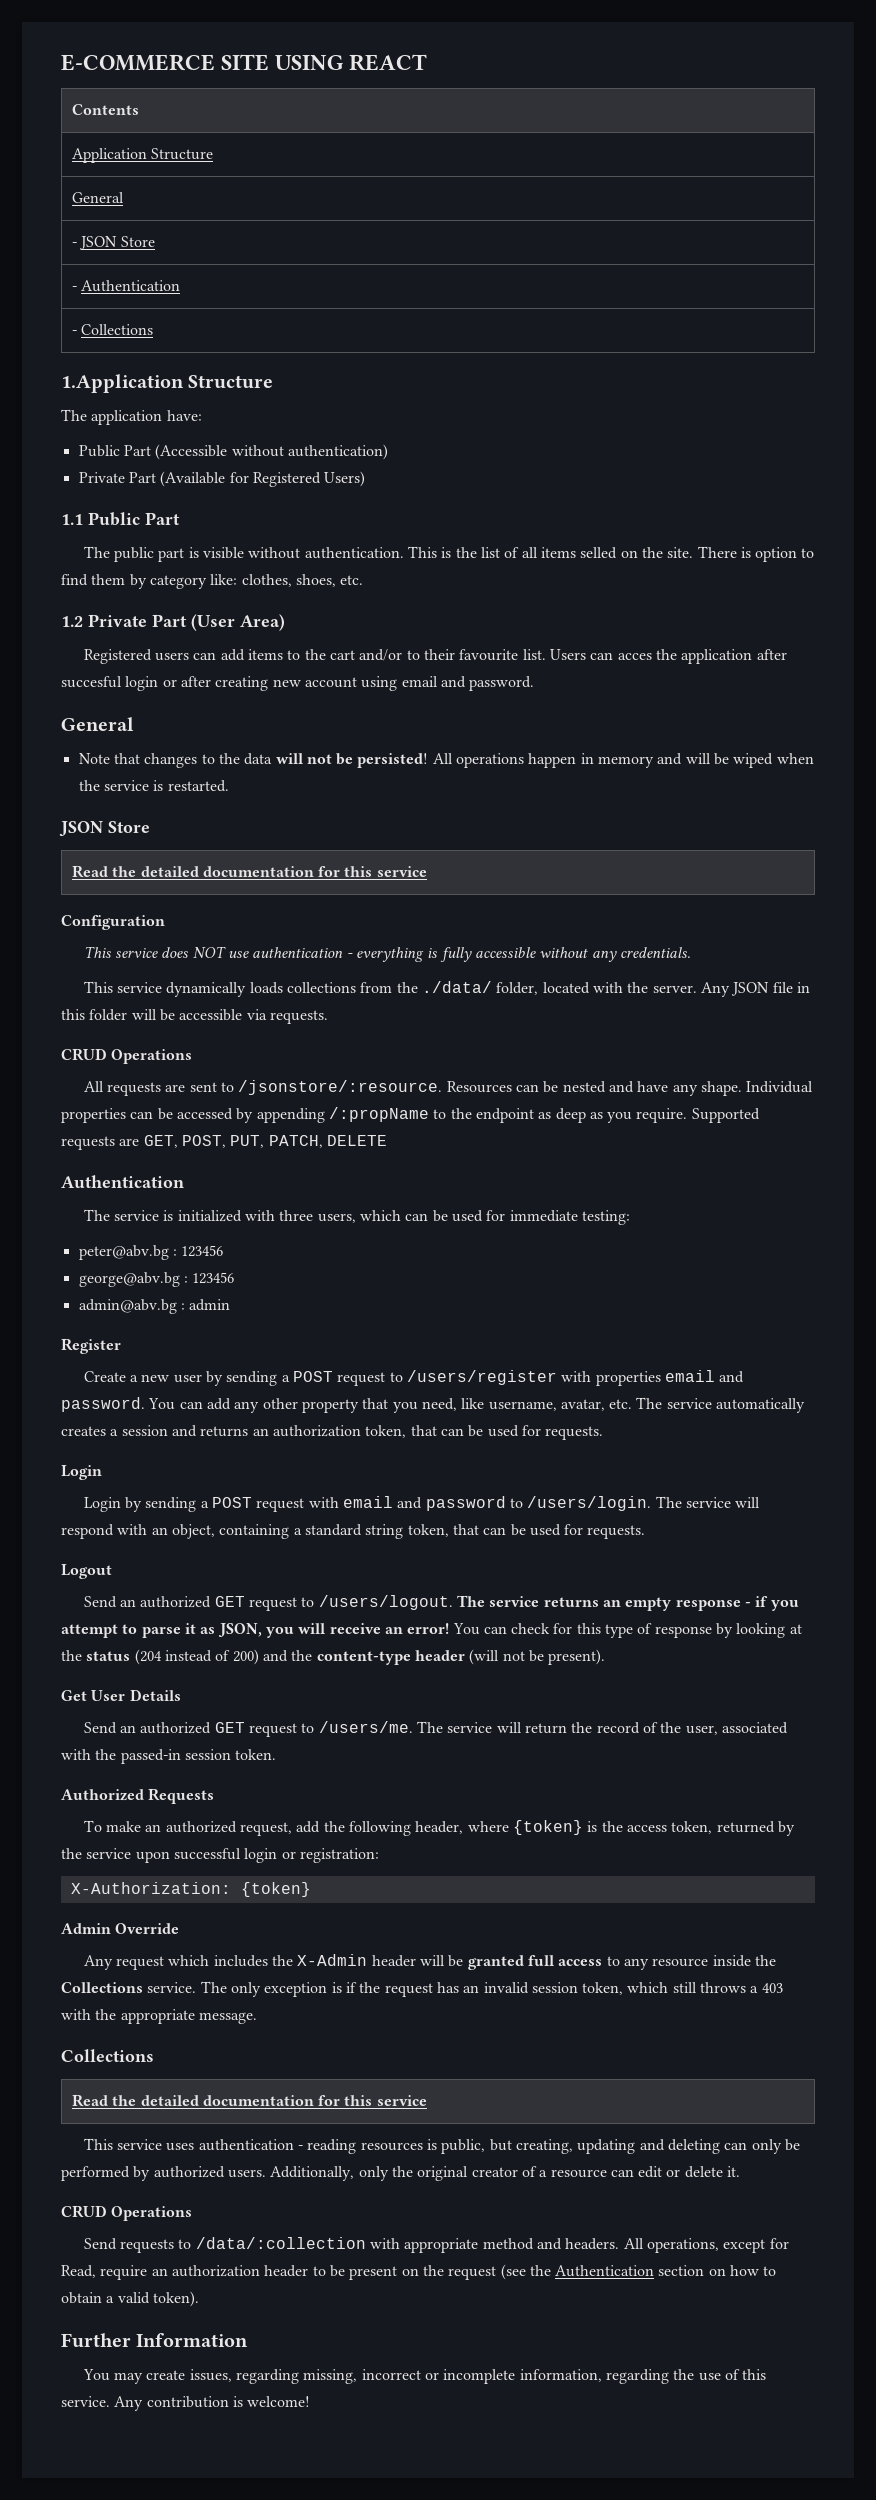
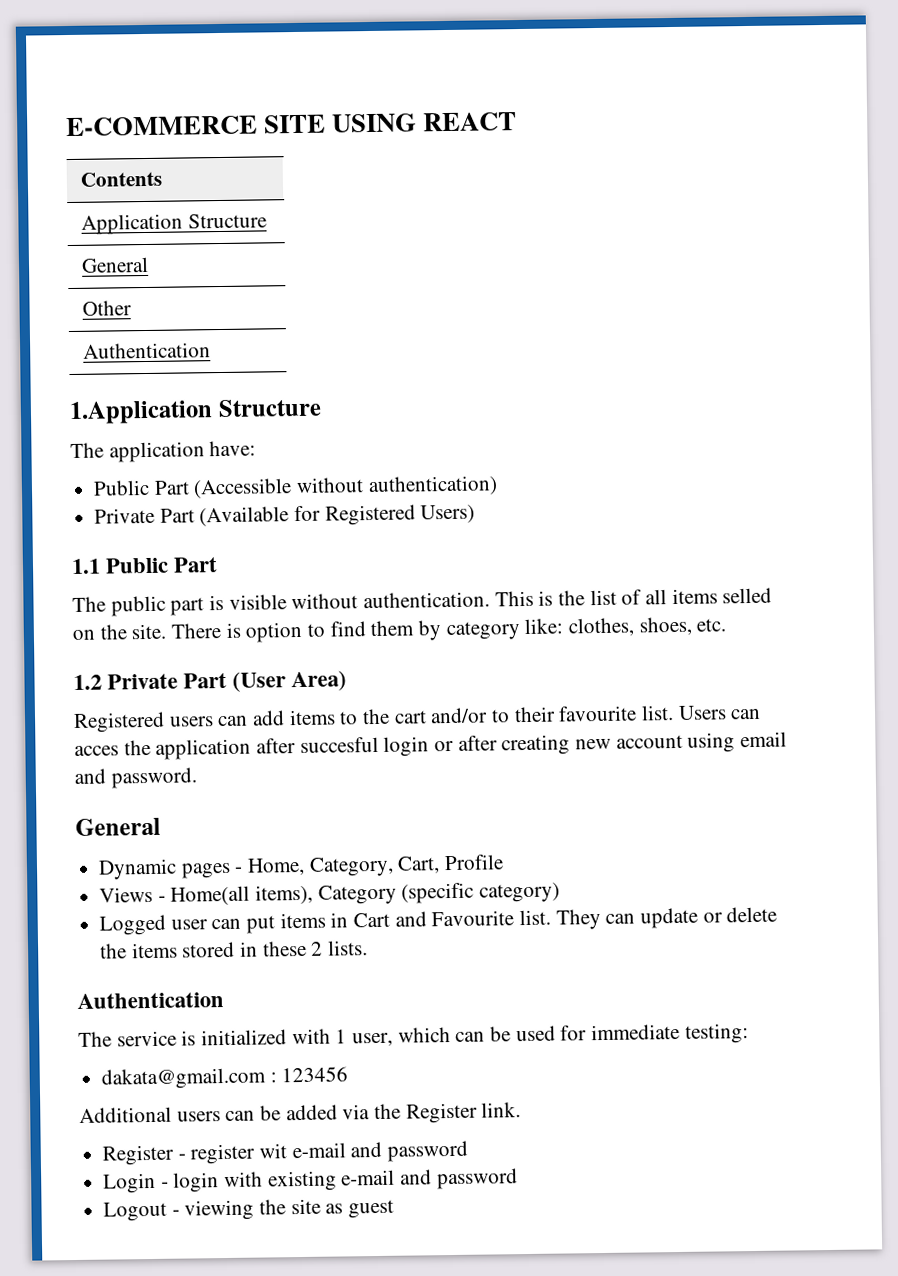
- - JSON Store
- - Authentication
- - Collections
+ Other
+ Authentication
- Note that changes to the data will not be persisted! All operations happen in memory and will be wiped when the service is restarted.
- JSON Store
- Read the detailed documentation for this service
- Configuration
- This service does NOT use authentication - everything is fully accessible without any credentials.
- This service dynamically loads collections from the ./data/ folder, located with the server. Any JSON file in this folder will be accessible via requests.
- CRUD Operations
- All requests are sent to /jsonstore/:resource. Resources can be nested and have any shape. Individual properties can be accessed by appending /:propName to the endpoint as deep as you require. Supported requests are GET, POST, PUT, PATCH, DELETE
+ Dynamic pages - Home, Category, Cart, Profile
+ Views - Home(all items), Category (specific category)
+ Logged user can put items in Cart and Favourite list. They can update or delete the items stored in these 2 lists.
- The service is initialized with three users, which can be used for immediate testing:
+ The service is initialized with 1 user, which can be used for immediate testing:
- peter@abv.bg : 123456
- george@abv.bg : 123456
- admin@abv.bg : admin
- Register
- Create a new user by sending a POST request to /users/register with properties email and password. You can add any other property that you need, like username, avatar, etc. The service automatically creates a session and returns an authorization token, that can be used for requests.
- Login
- Login by sending a POST request with email and password to /users/login. The service will respond with an object, containing a standard string token, that can be used for requests.
- Logout
- Send an authorized GET request to /users/logout. The service returns an empty response - if you attempt to parse it as JSON, you will receive an error! You can check for this type of response by looking at the status (204 instead of 200) and the content-type header (will not be present).
- Get User Details
- Send an authorized GET request to /users/me. The service will return the record of the user, associated with the passed-in session token.
- Authorized Requests
- To make an authorized request, add the following header, where {token} is the access token, returned by the service upon successful login or registration:
- X-Authorization: {token}
- Admin Override
- Any request which includes the X-Admin header will be granted full access to any resource inside the Collections service. The only exception is if the request has an invalid session token, which still throws a 403 with the appropriate message.
- Collections
- Read the detailed documentation for this service
- This service uses authentication - reading resources is public, but creating, updating and deleting can only be performed by authorized users. Additionally, only the original creator of a resource can edit or delete it.
- CRUD Operations
- Send requests to /data/:collection with appropriate method and headers. All operations, except for Read, require an authorization header to be present on the request (see the Authentication section on how to obtain a valid token).
- Further Information
- You may create issues, regarding missing, incorrect or incomplete information, regarding the use of this service. Any contribution is welcome!
+ dakata@gmail.com : 123456
+ Additional users can be added via the Register link.
+ Register - register wit e-mail and password
+ Login - login with existing e-mail and password
+ Logout - viewing the site as guest

